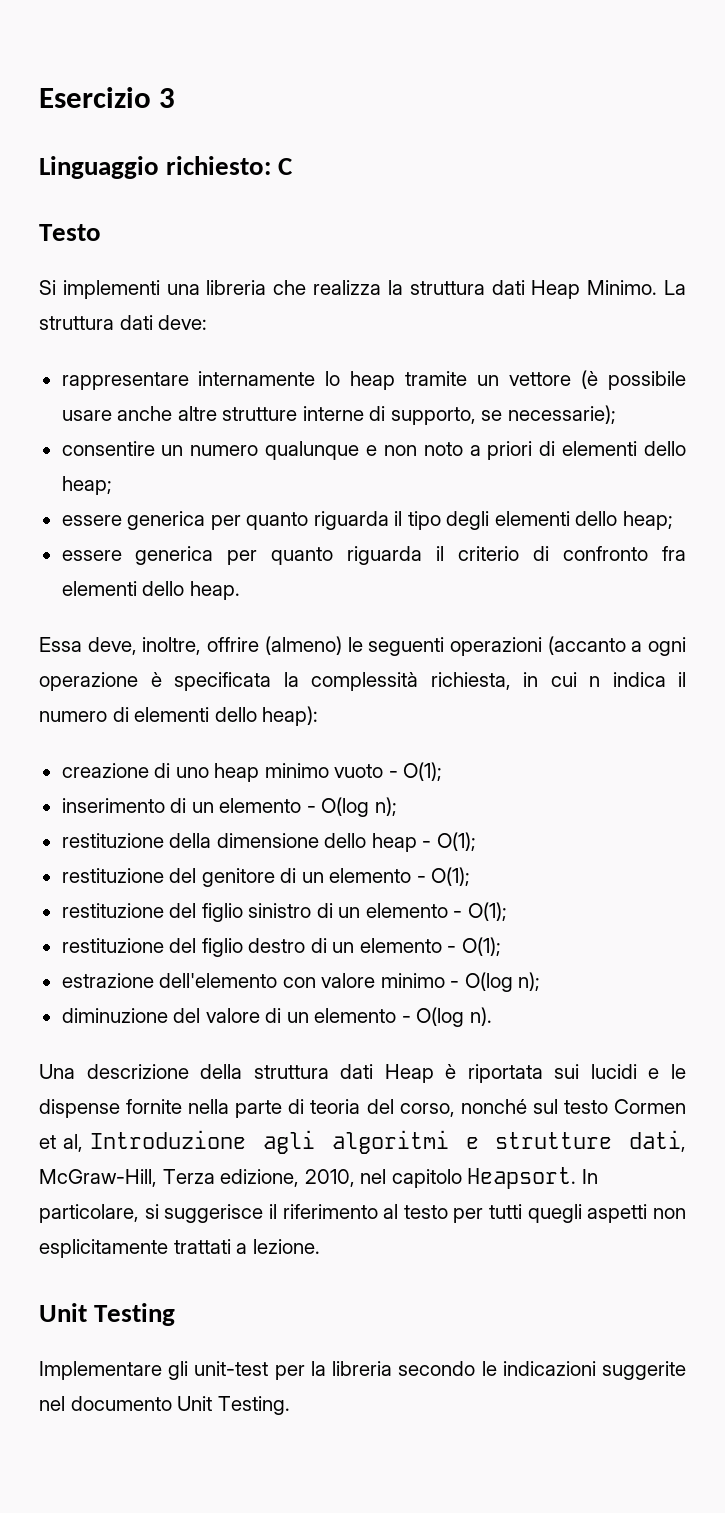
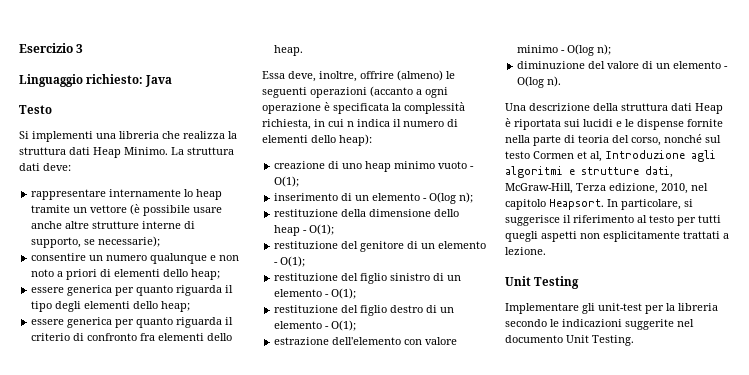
- Linguaggio richiesto: C
+ Linguaggio richiesto: Java

